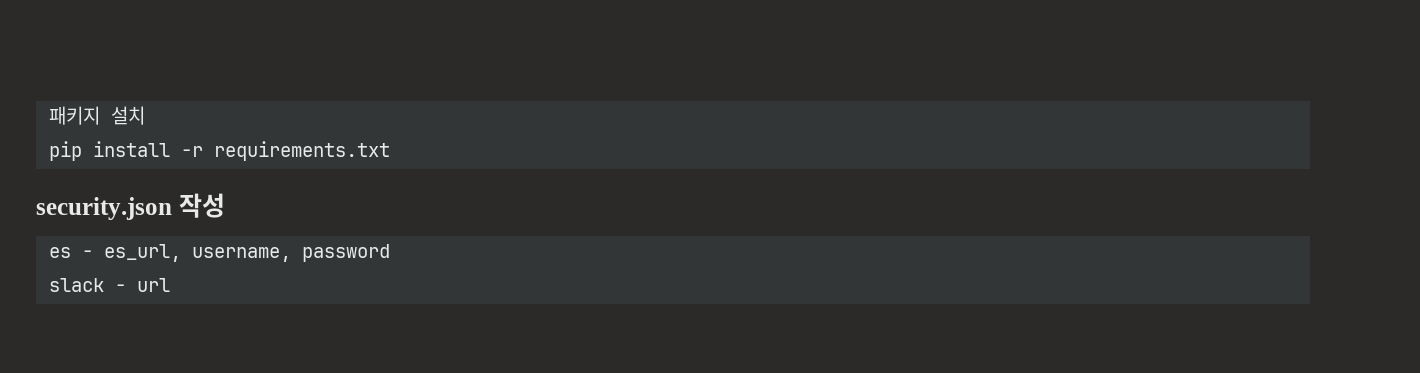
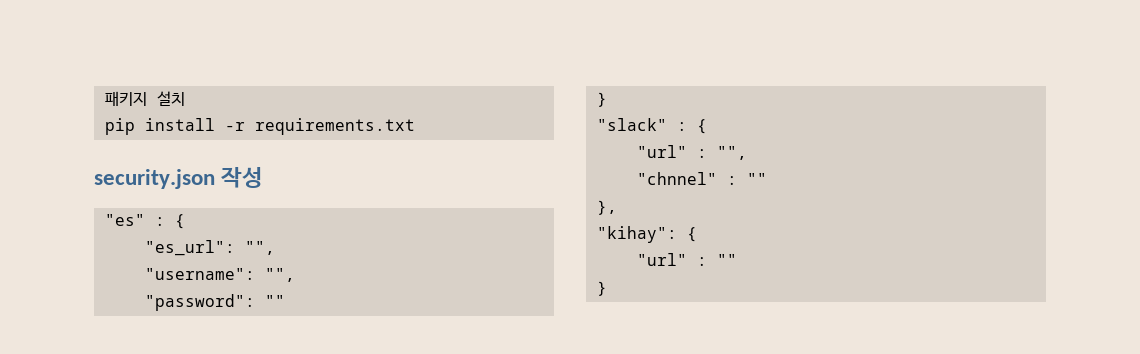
- es - es_url, username, password
- slack - url
+ "es" : {
+ "es_url": "",
+ "username": "",
+ "password": ""
+ }
+ "slack" : {
+ "url" : "",
+ "chnnel" : ""
+ },
+ "kihay": {
+ "url" : ""
+ }

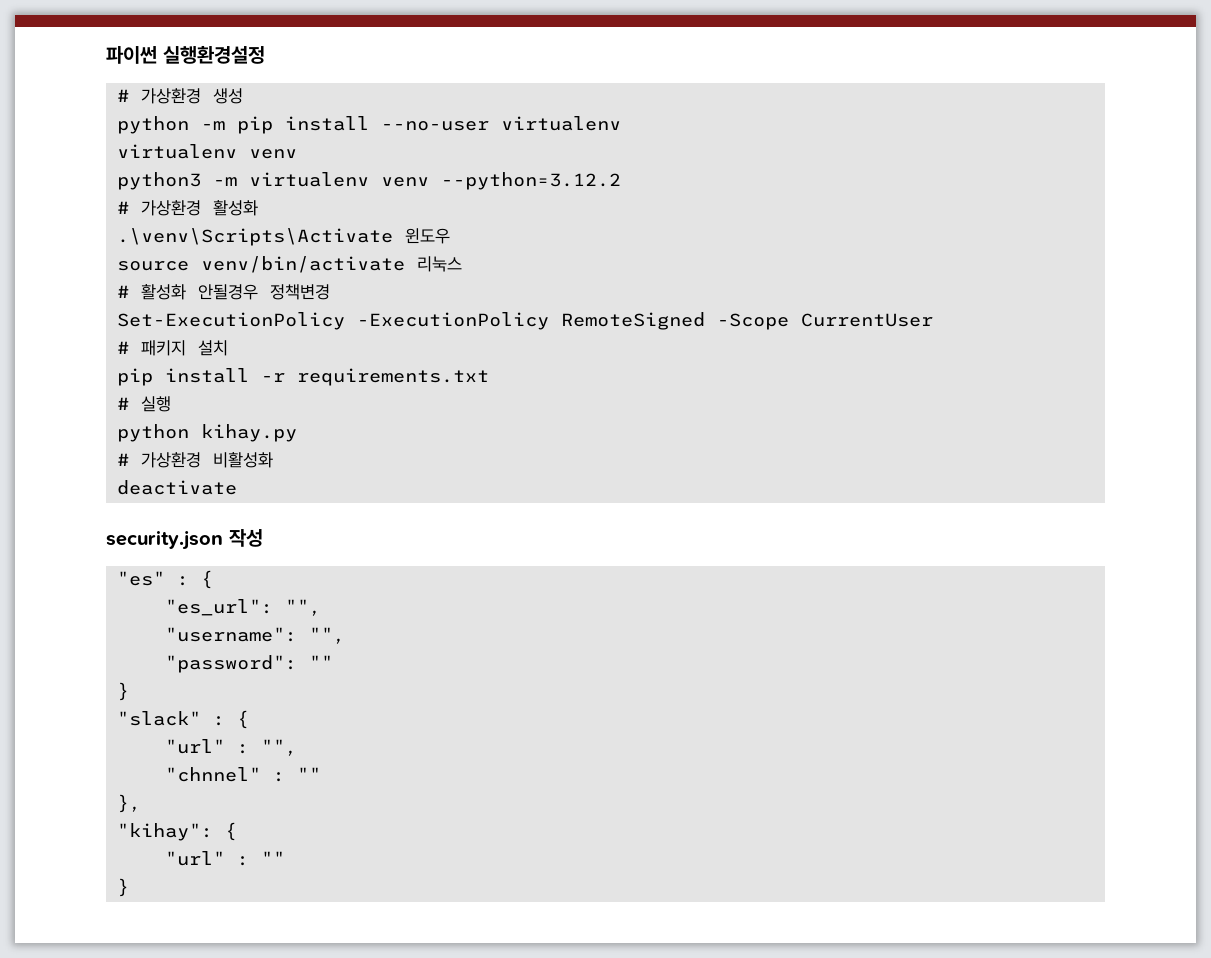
- 패키지 설치
+ 파이썬 실행환경설정
+ # 가상환경 생성
+ python -m pip install --no-user virtualenv
+ virtualenv venv
+ python3 -m virtualenv venv --python=3.12.2
+ # 가상환경 활성화
+ .\venv\Scripts\Activate 윈도우
+ source venv/bin/activate 리눅스
+ # 활성화 안될경우 정책변경
+ Set-ExecutionPolicy -ExecutionPolicy RemoteSigned -Scope CurrentUser
+ # 패키지 설치
+ # 실행
+ python kihay.py
+ # 가상환경 비활성화
+ deactivate

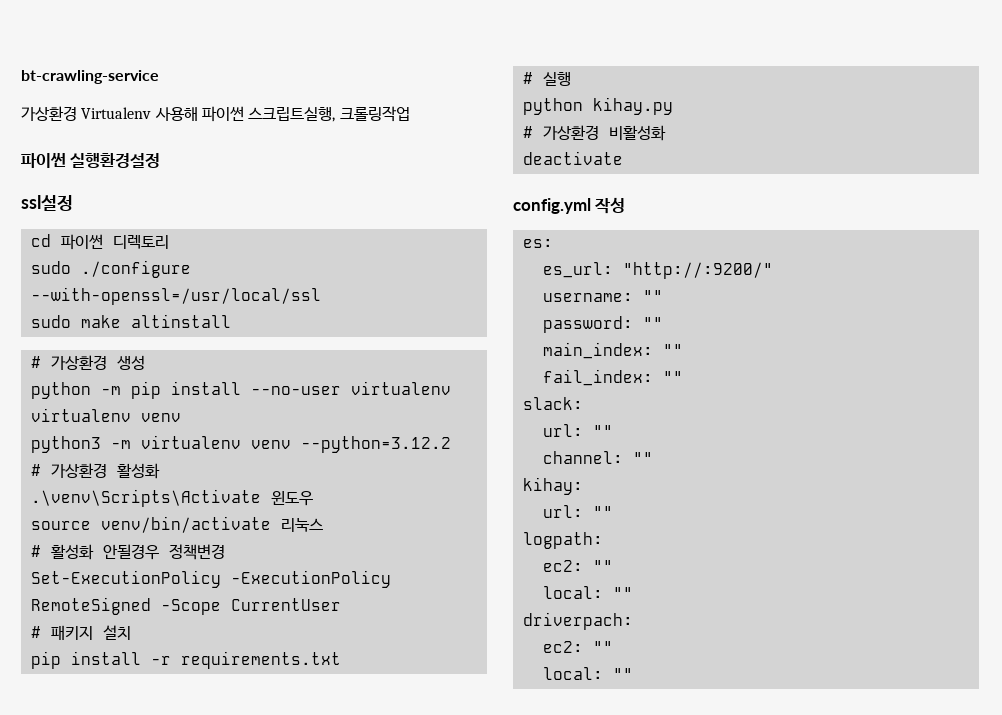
+ bt-crawling-service
+ 가상환경 Virtualenv 사용해 파이썬 스크립트실행, 크롤링작업
  파이썬 실행환경설정
+ ssl설정
+ cd 파이썬 디렉토리
+ sudo ./configure --with-openssl=/usr/local/ssl
+ sudo make altinstall
- security.json 작성
+ config.yml 작성
- "es" : {
- "es_url": "",
- "username": "",
- "password": ""
- }
- "slack" : {
- "url" : "",
- "chnnel" : ""
- },
- "kihay": {
- "url" : ""
- }
+ es:
+ es_url: "http://:9200/"
+ username: ""
+ password: ""
+ main_index: ""
+ fail_index: ""
+ slack:
+ url: ""
+ channel: ""
+ kihay:
+ url: ""
+ logpath:
+ ec2: ""
+ local: ""
+ driverpach:
+ ec2: ""
+ local: ""

